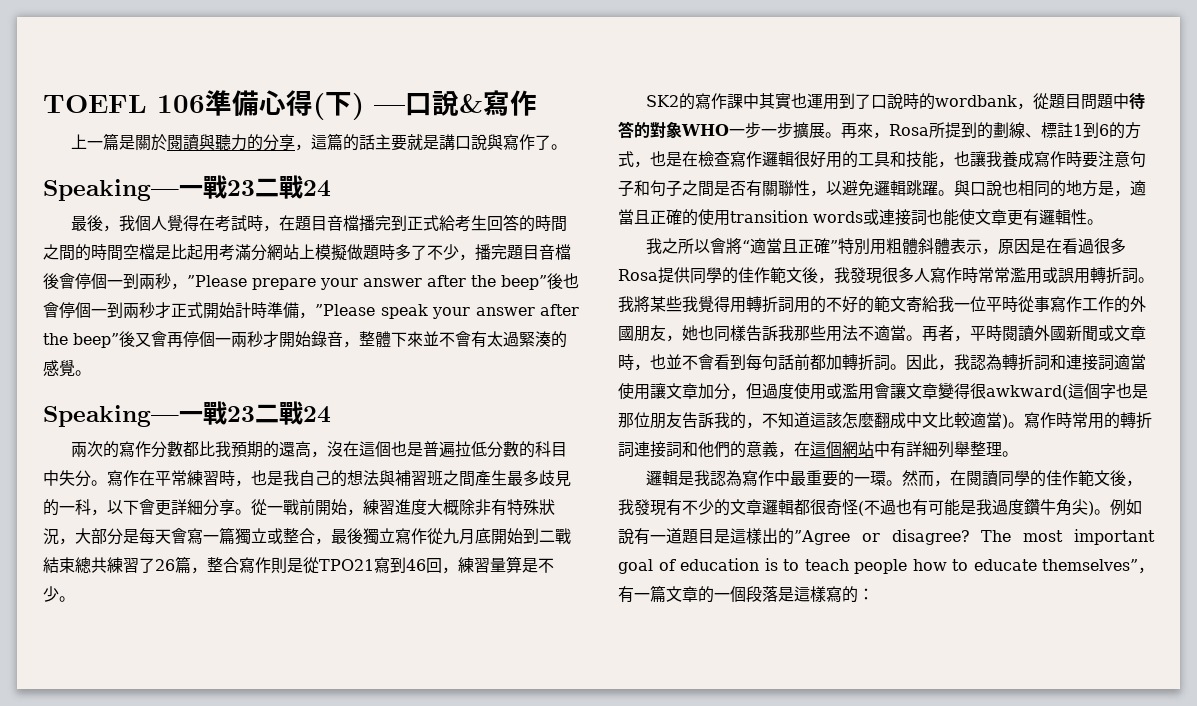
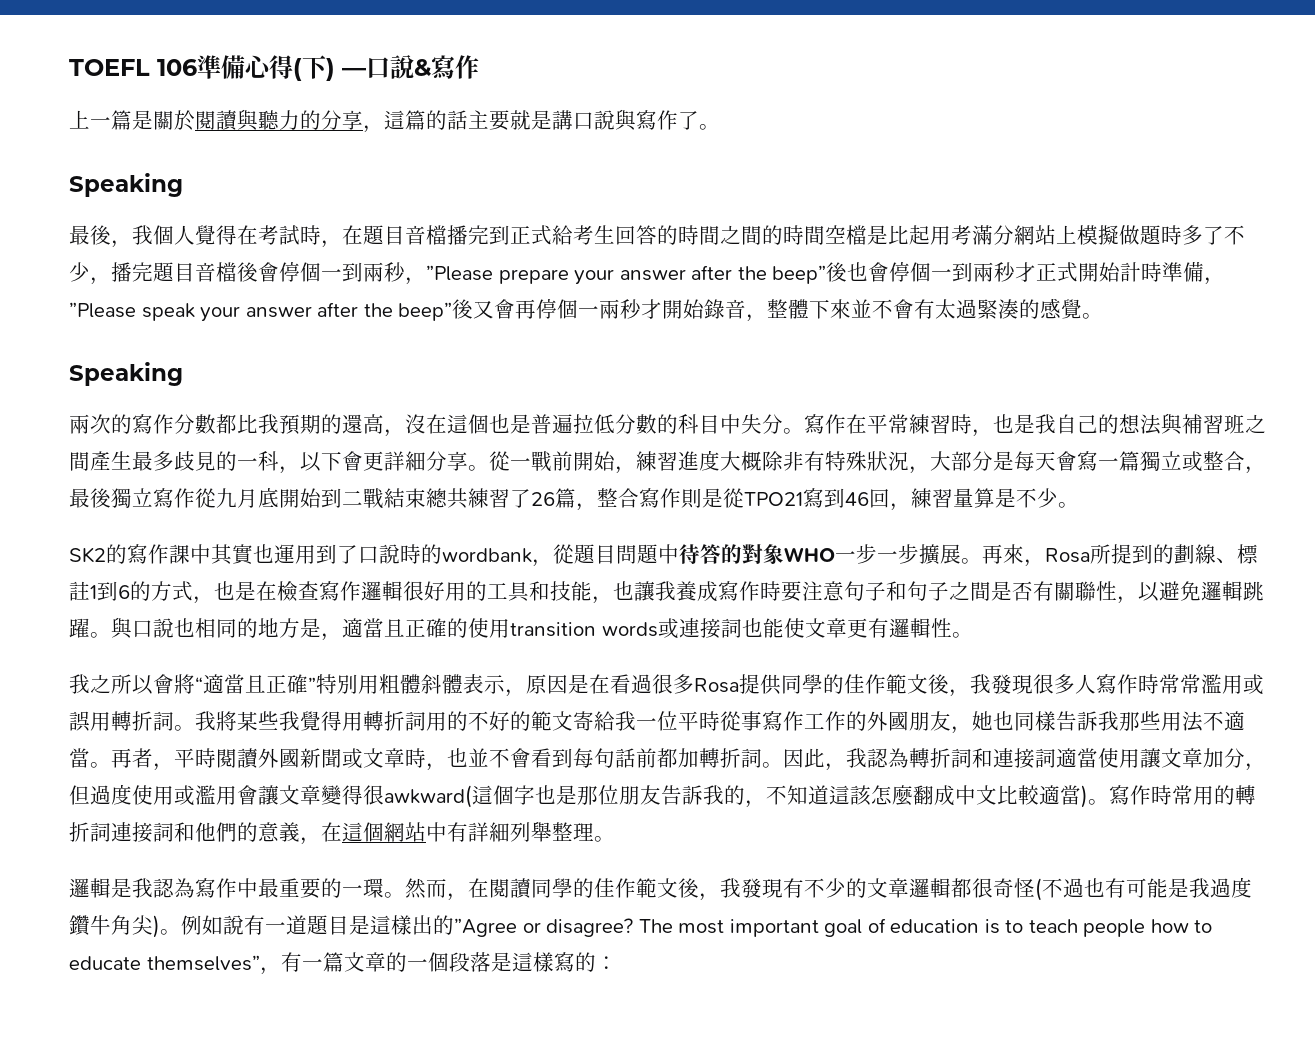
  上一篇是關於閱讀與聽力的分享，這篇的話主要就是講口說與寫作了。
- Speaking—一戰23二戰24
+ Speaking
  最後，我個人覺得在考試時，在題目音檔播完到正式給考生回答的時間之間的時間空檔是比起用考滿分網站上模擬做題時多了不少，播完題目音檔後會停個一到兩秒，”Please prepare your answer after the beep”後也會停個一到兩秒才正式開始計時準備，”Please speak your answer after the beep”後又會再停個一兩秒才開始錄音，整體下來並不會有太過緊湊的感覺。
- Speaking—一戰23二戰24
+ Speaking

